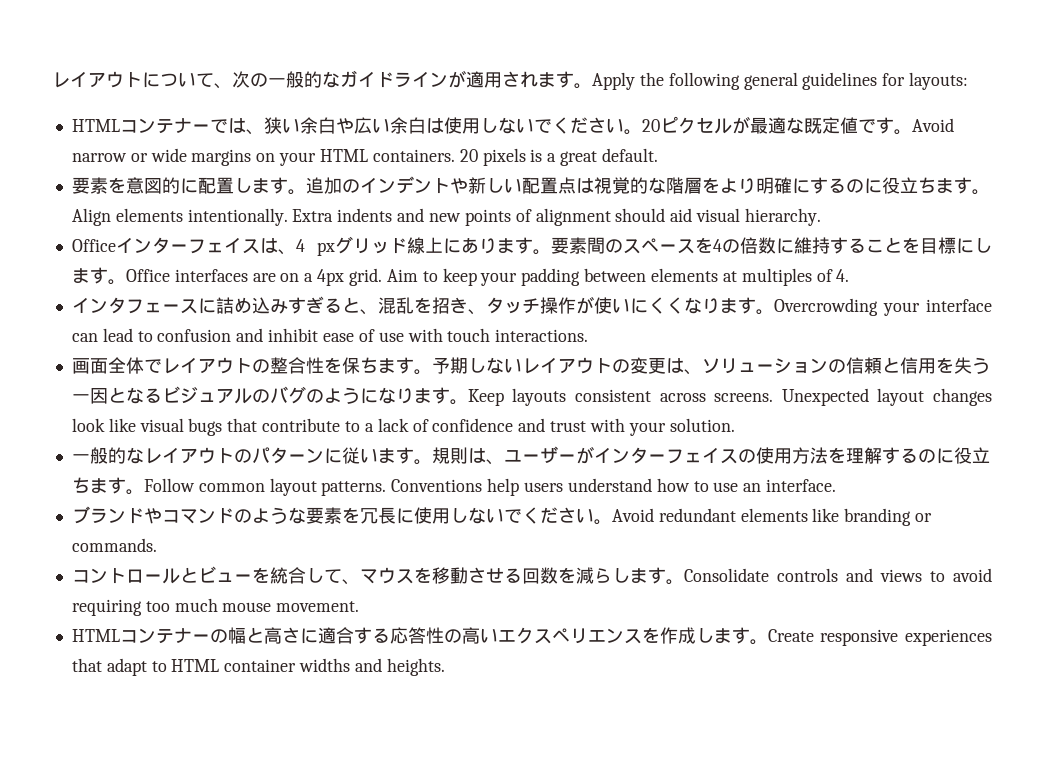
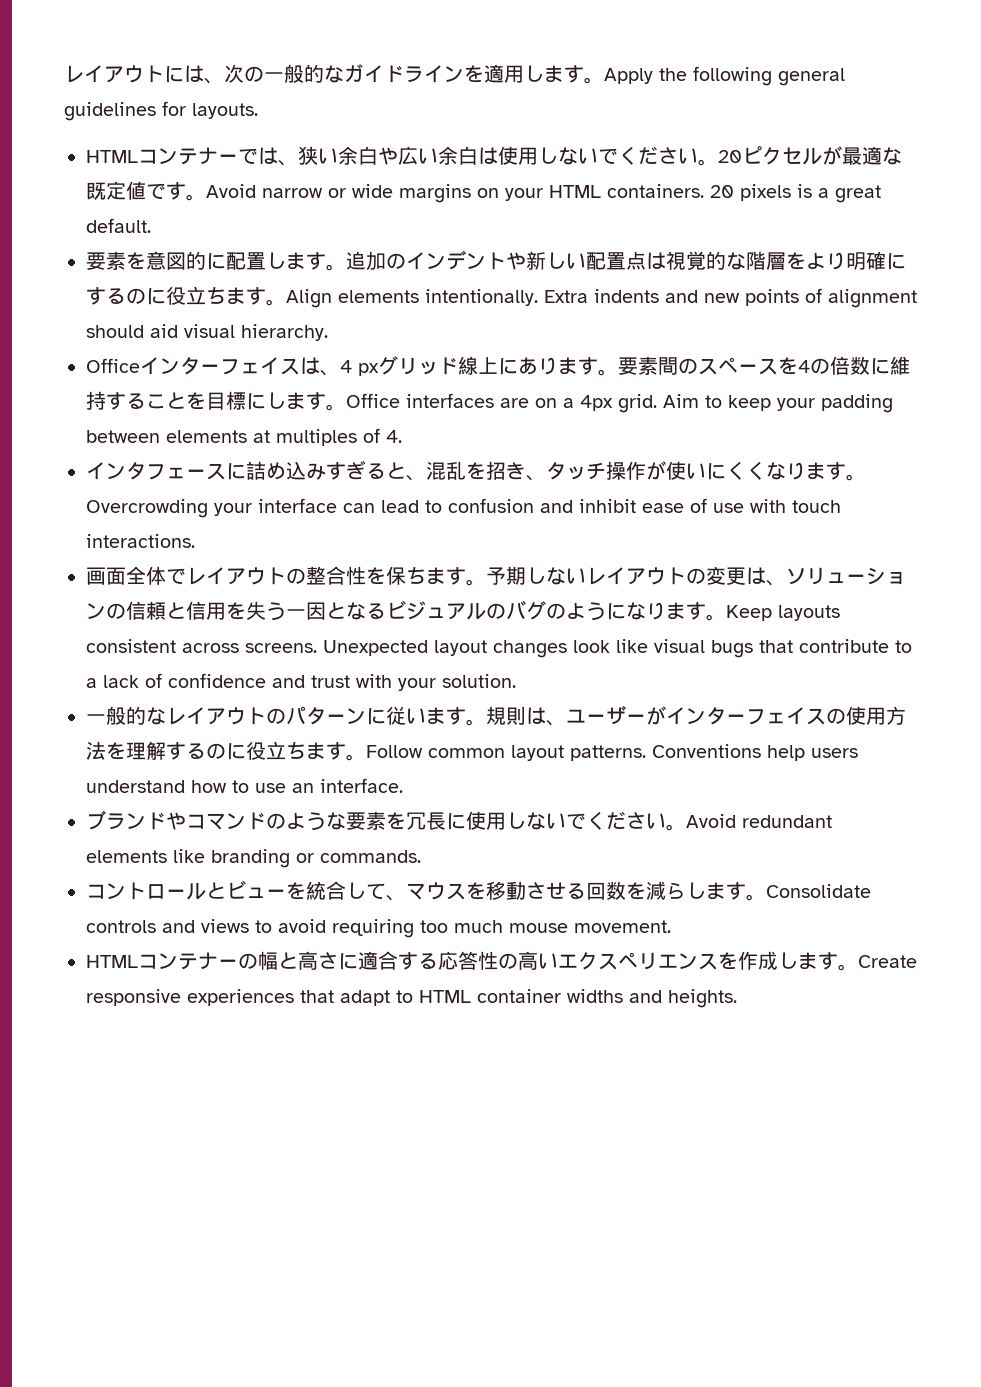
- レイアウトについて、次の一般的なガイドラインが適用されます。
+ レイアウトには、次の一般的なガイドラインを適用します。
- Apply the following general guidelines for layouts:
+ Apply the following general guidelines for layouts.

